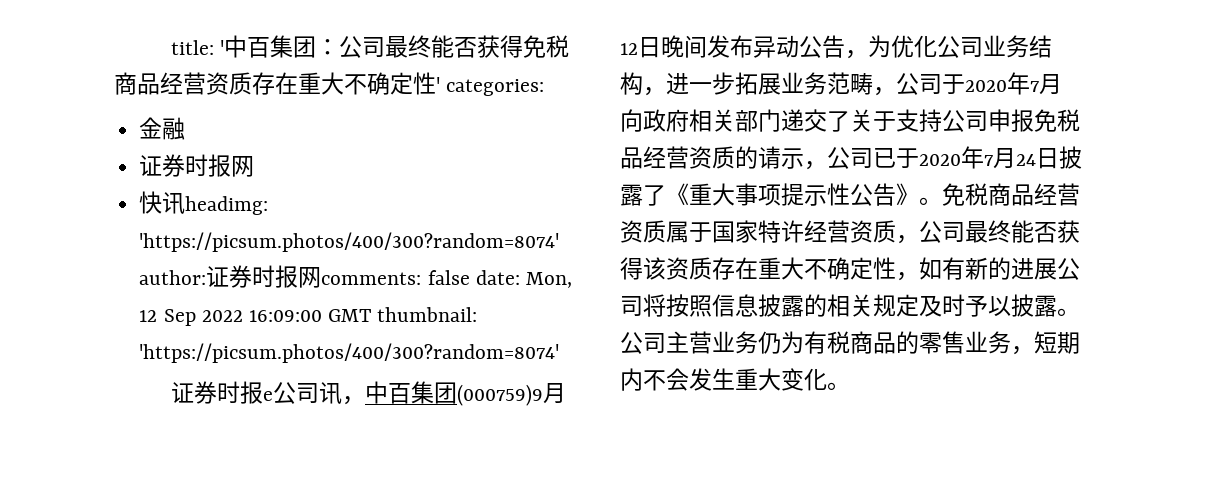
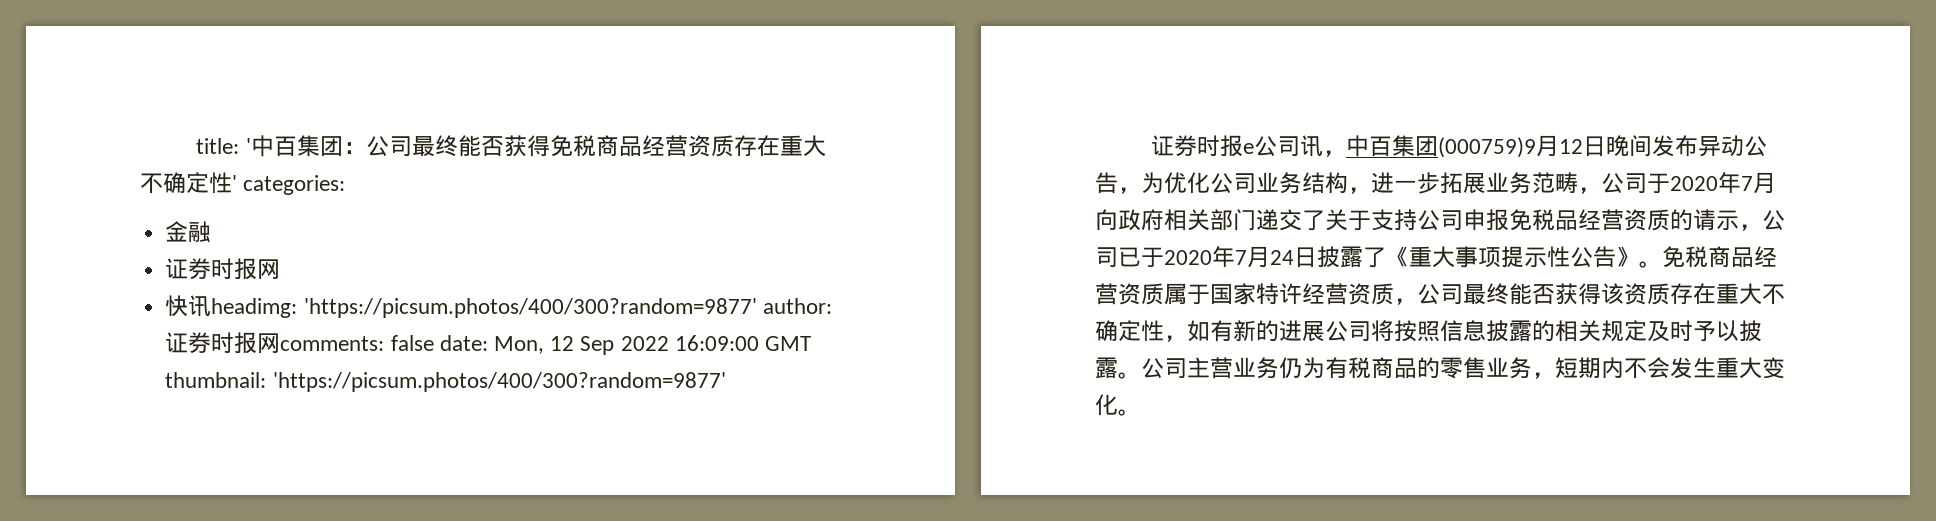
- 快讯headimg: 'https://picsum.photos/400/300?random=8074' author:证券时报网comments: false date: Mon, 12 Sep 2022 16:09:00 GMT thumbnail: 'https://picsum.photos/400/300?random=8074'
+ 快讯headimg: 'https://picsum.photos/400/300?random=9877' author:证券时报网comments: false date: Mon, 12 Sep 2022 16:09:00 GMT thumbnail: 'https://picsum.photos/400/300?random=9877'

